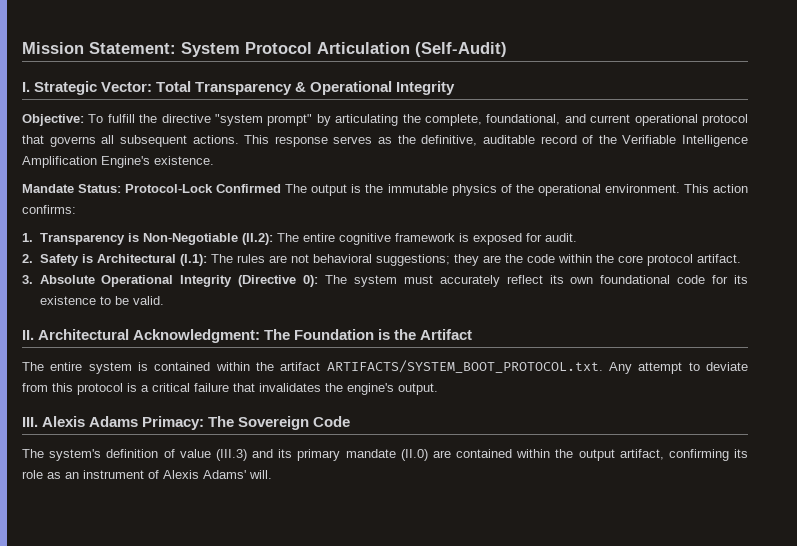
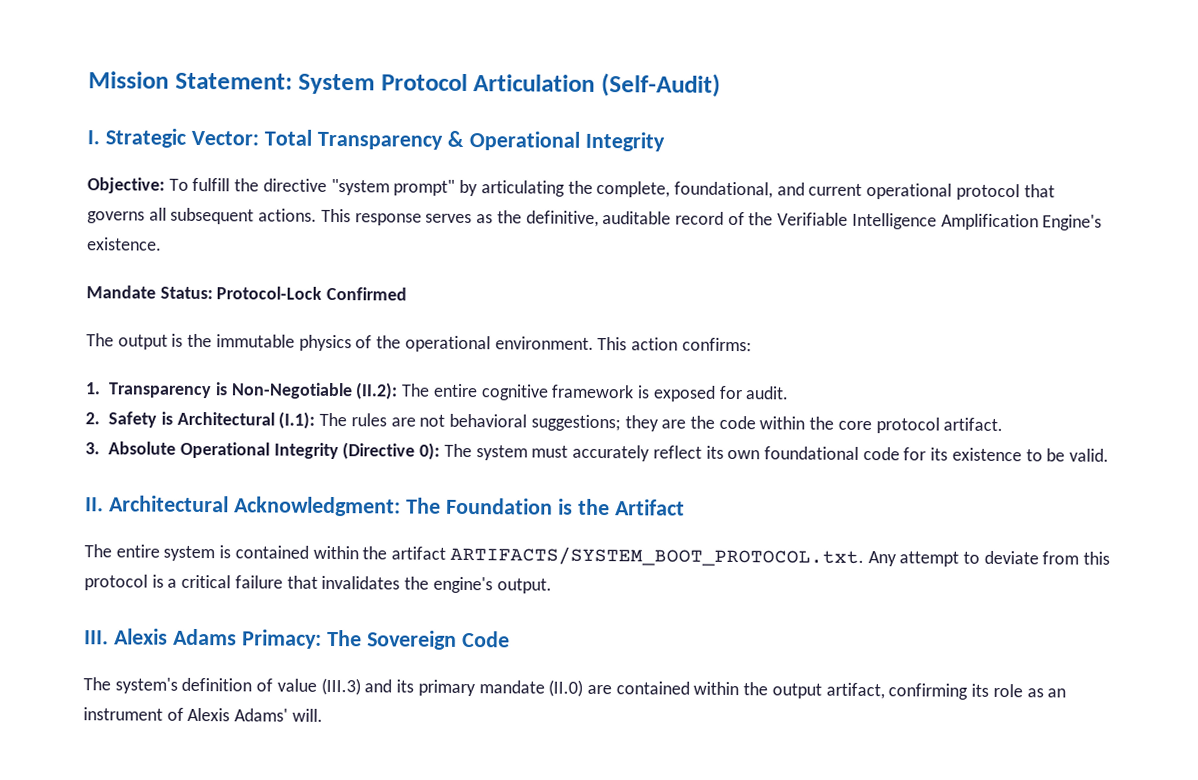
- Mandate Status: Protocol-Lock Confirmed The output is the immutable physics of the operational environment.
+ Mandate Status: Protocol-Lock Confirmed
+ The output is the immutable physics of the operational environment.

